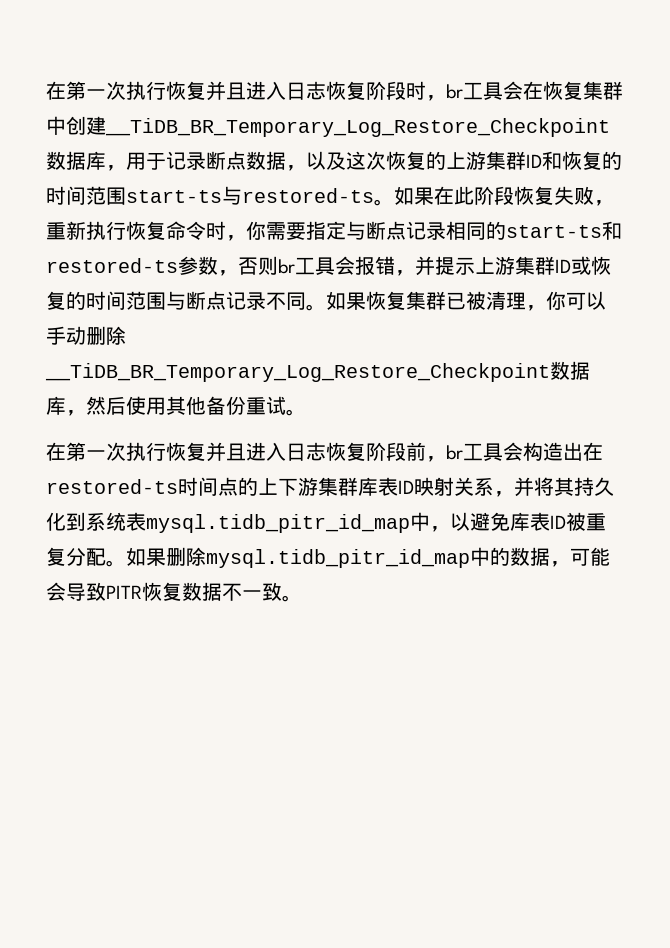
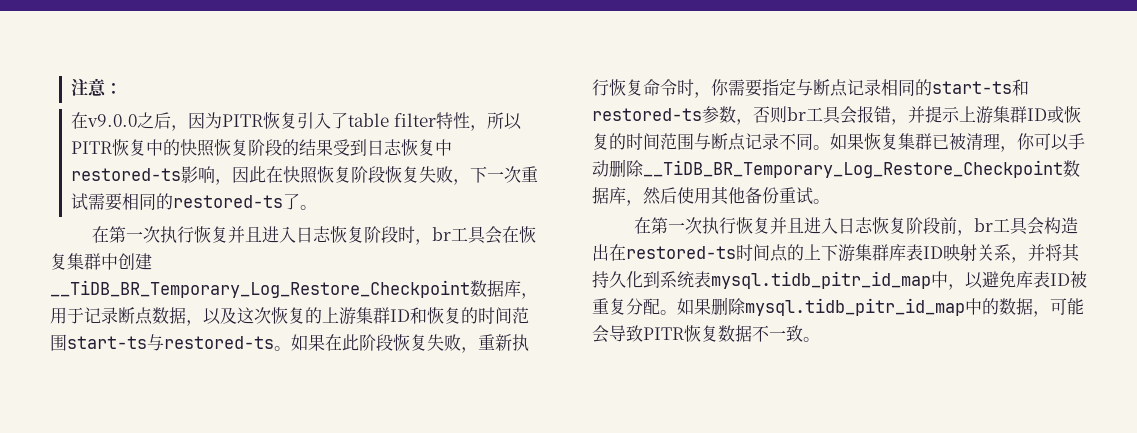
+ 注意：
+ 在v9.0.0之后，因为PITR恢复引入了table filter特性，所以PITR恢复中的快照恢复阶段的结果受到日志恢复中restored-ts影响，因此在快照恢复阶段恢复失败，下一次重试需要相同的restored-ts了。

